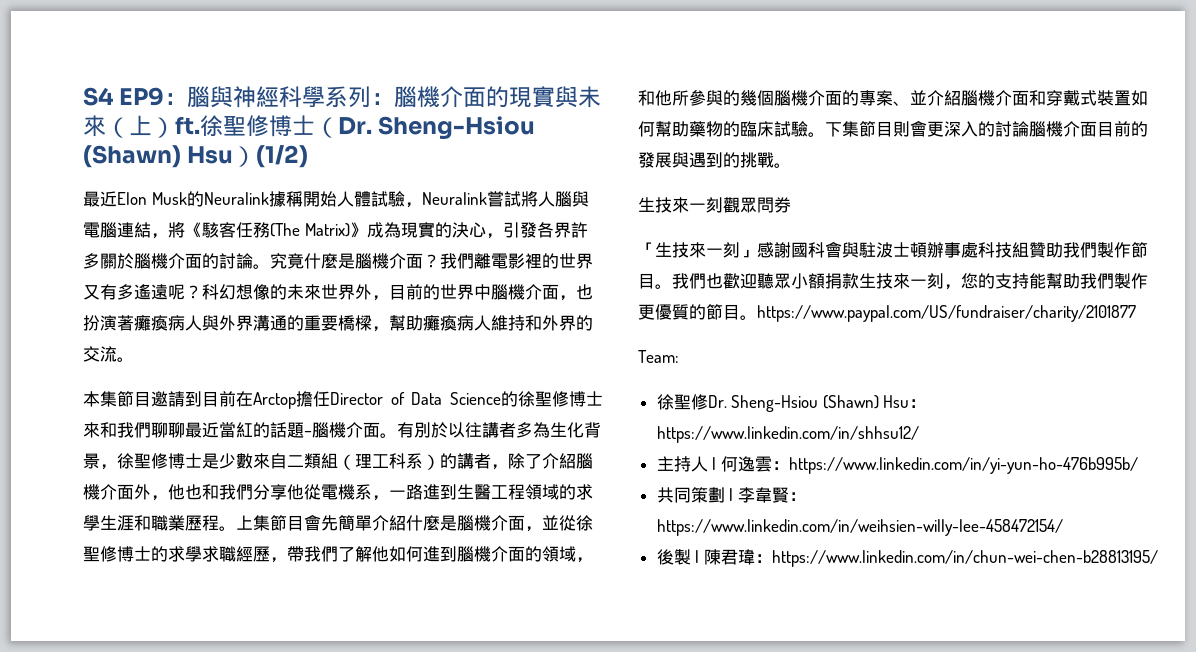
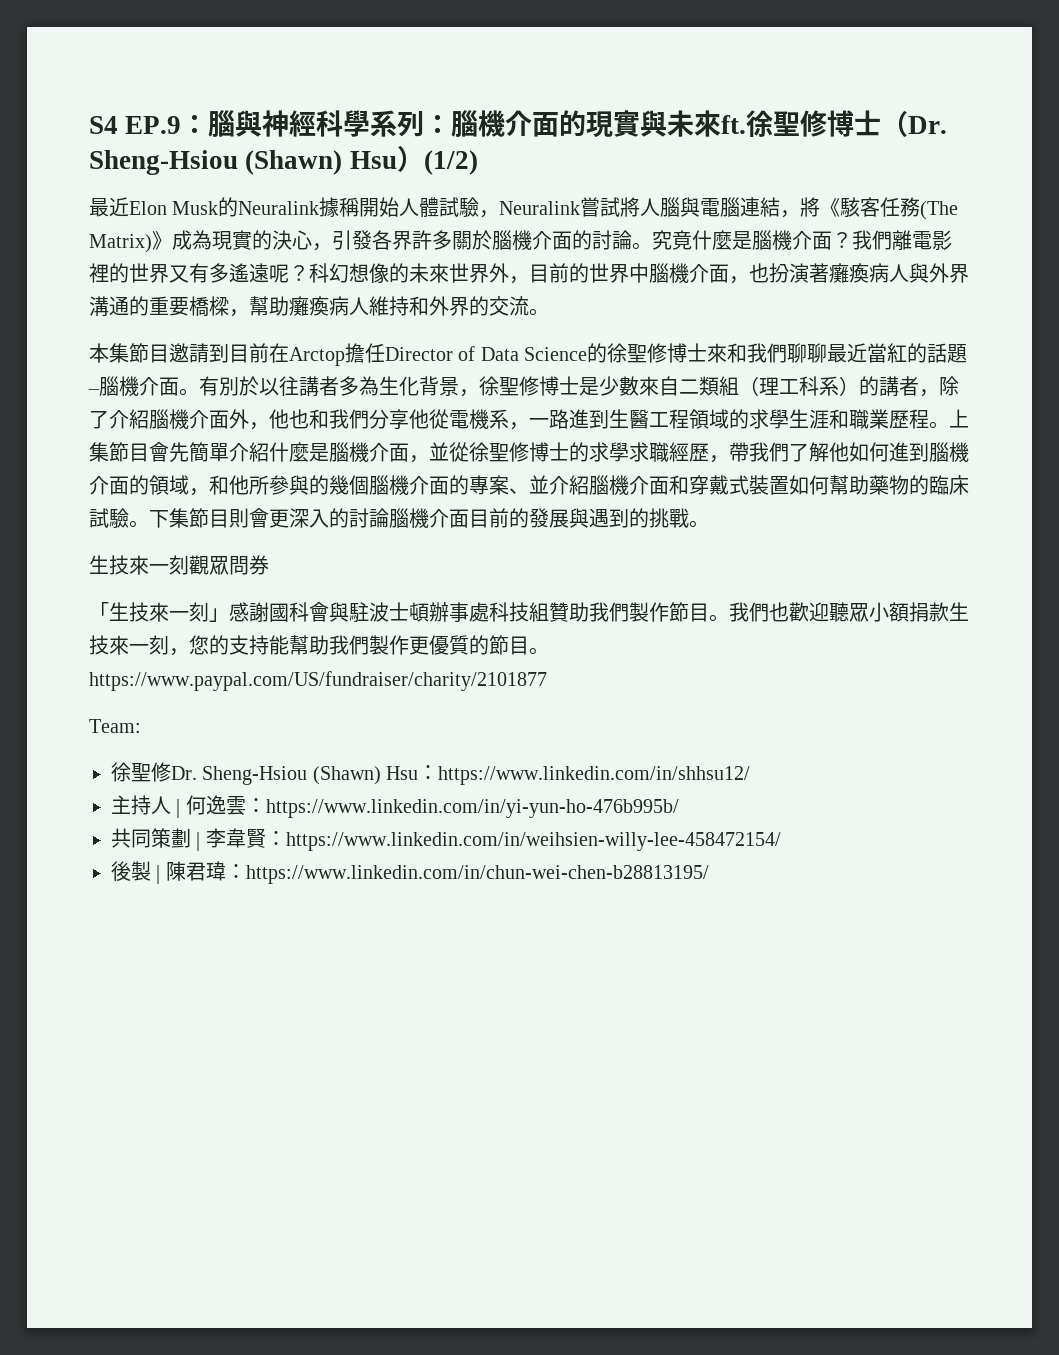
- S4 EP9：腦與神經科學系列：腦機介面的現實與未來（上）ft.
+ S4 EP.9：腦與神經科學系列：腦機介面的現實與未來ft.

